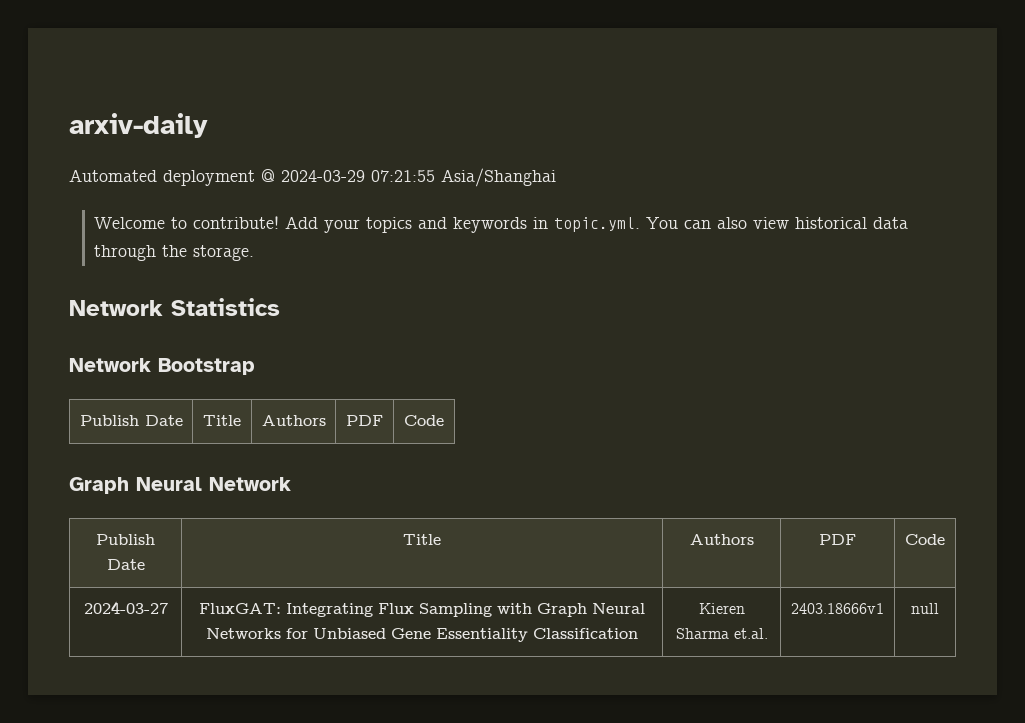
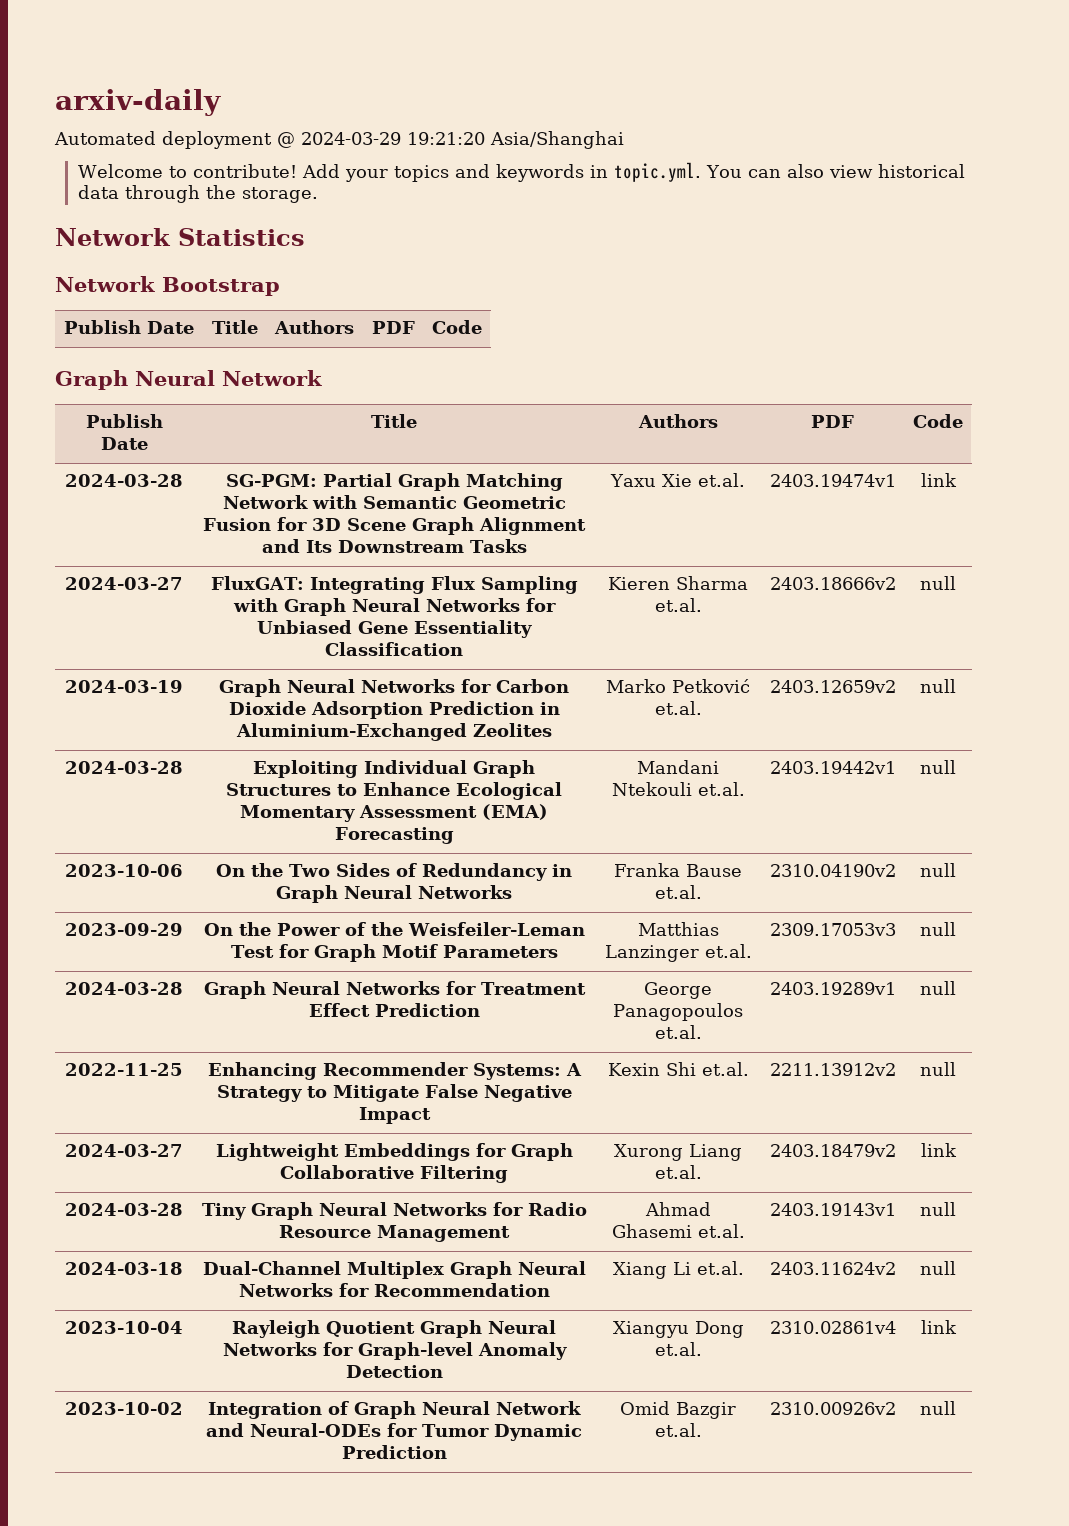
- Automated deployment @ 2024-03-29 07:21:55 Asia/Shanghai
+ Automated deployment @ 2024-03-29 19:21:20 Asia/Shanghai
+ 2024-03-28 | SG-PGM: Partial Graph Matching Network with Semantic Geometric Fusion for 3D Scene Graph Alignment and Its Downstream Tasks | Yaxu Xie et.al. | 2403.19474v1 | link
- 2024-03-27 | FluxGAT: Integrating Flux Sampling with Graph Neural Networks for Unbiased Gene Essentiality Classification | Kieren Sharma et.al. | 2403.18666v1 | null
+ 2024-03-27 | FluxGAT: Integrating Flux Sampling with Graph Neural Networks for Unbiased Gene Essentiality Classification | Kieren Sharma et.al. | 2403.18666v2 | null
+ 2024-03-19 | Graph Neural Networks for Carbon Dioxide Adsorption Prediction in Aluminium-Exchanged Zeolites | Marko Petković et.al. | 2403.12659v2 | null
+ 2024-03-28 | Exploiting Individual Graph Structures to Enhance Ecological Momentary Assessment (EMA) Forecasting | Mandani Ntekouli et.al. | 2403.19442v1 | null
+ 2023-10-06 | On the Two Sides of Redundancy in Graph Neural Networks | Franka Bause et.al. | 2310.04190v2 | null
+ 2023-09-29 | On the Power of the Weisfeiler-Leman Test for Graph Motif Parameters | Matthias Lanzinger et.al. | 2309.17053v3 | null
+ 2024-03-28 | Graph Neural Networks for Treatment Effect Prediction | George Panagopoulos et.al. | 2403.19289v1 | null
+ 2022-11-25 | Enhancing Recommender Systems: A Strategy to Mitigate False Negative Impact | Kexin Shi et.al. | 2211.13912v2 | null
+ 2024-03-27 | Lightweight Embeddings for Graph Collaborative Filtering | Xurong Liang et.al. | 2403.18479v2 | link
+ 2024-03-28 | Tiny Graph Neural Networks for Radio Resource Management | Ahmad Ghasemi et.al. | 2403.19143v1 | null
+ 2024-03-18 | Dual-Channel Multiplex Graph Neural Networks for Recommendation | Xiang Li et.al. | 2403.11624v2 | null
+ 2023-10-04 | Rayleigh Quotient Graph Neural Networks for Graph-level Anomaly Detection | Xiangyu Dong et.al. | 2310.02861v4 | link
+ 2023-10-02 | Integration of Graph Neural Network and Neural-ODEs for Tumor Dynamic Prediction | Omid Bazgir et.al. | 2310.00926v2 | null

